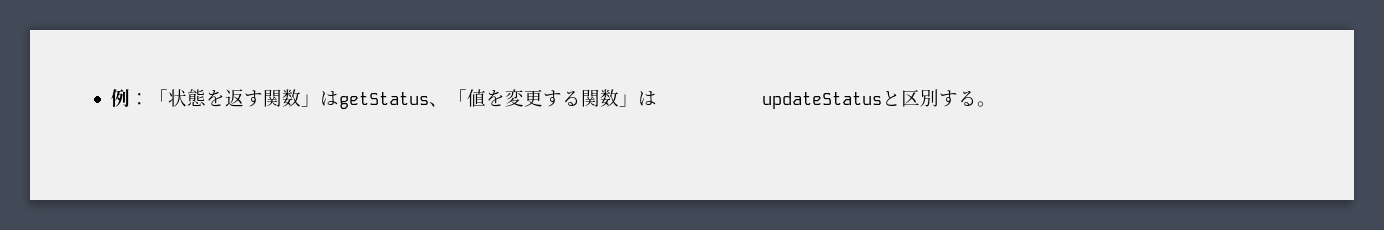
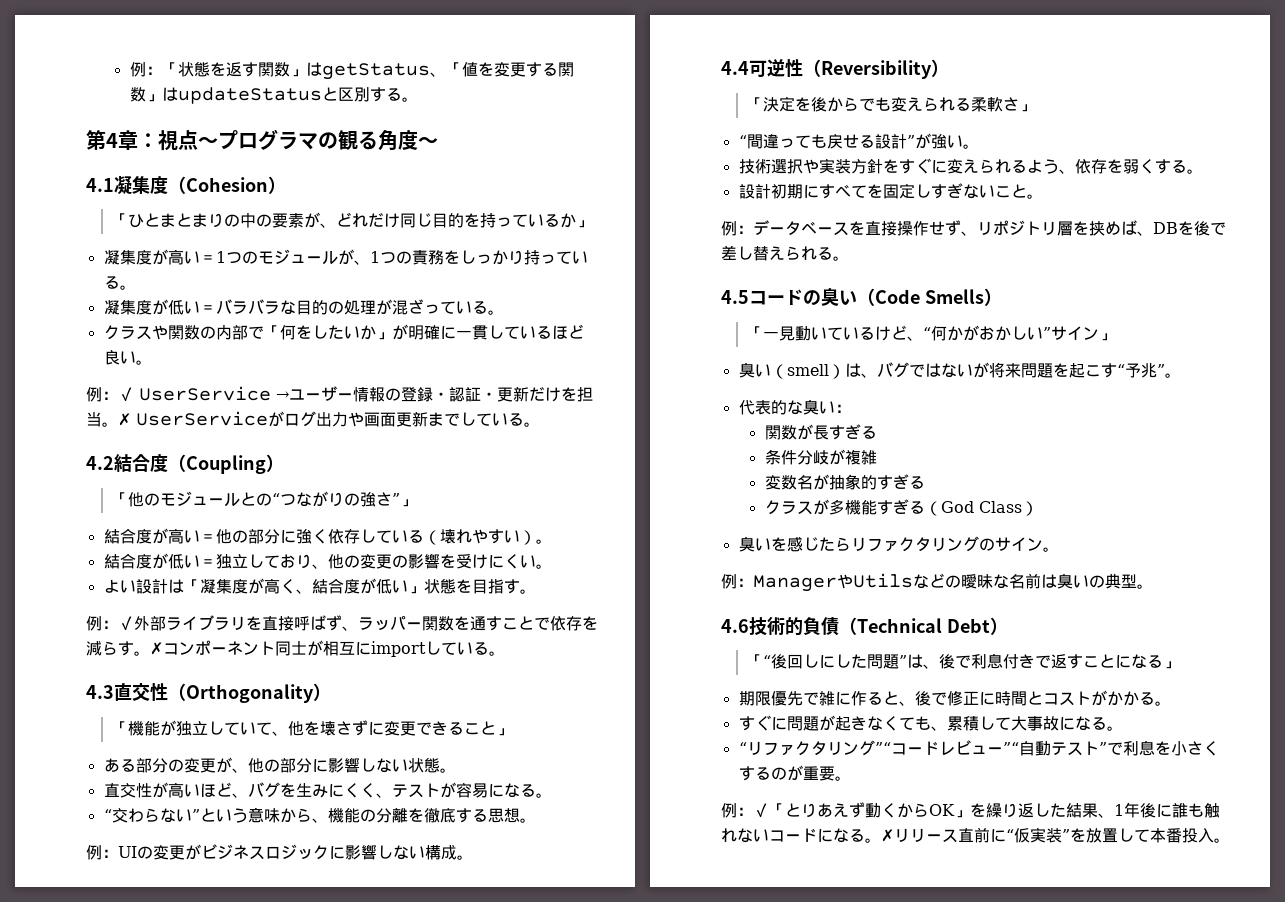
+ 第4章：視点～プログラマの観る角度～
+ 4.1凝集度（Cohesion）
+ 「ひとまとまりの中の要素が、どれだけ同じ目的を持っているか」
+ 凝集度が高い＝1つのモジュールが、1つの責務をしっかり持っている。
+ 凝集度が低い＝バラバラな目的の処理が混ざっている。
+ クラスや関数の内部で「何をしたいか」が明確に一貫しているほど良い。
+ 例：✓ UserService →ユーザー情報の登録・認証・更新だけを担当。✗ UserServiceがログ出力や画面更新までしている。
+ 4.2結合度（Coupling）
+ 「他のモジュールとの“つながりの強さ”」
+ 結合度が高い＝他の部分に強く依存している（壊れやすい）。
+ 結合度が低い＝独立しており、他の変更の影響を受けにくい。
+ よい設計は「凝集度が高く、結合度が低い」状態を目指す。
+ 例：✓外部ライブラリを直接呼ばず、ラッパー関数を通すことで依存を減らす。✗コンポーネント同士が相互にimportしている。
+ 4.3直交性（Orthogonality）
+ 「機能が独立していて、他を壊さずに変更できること」
+ ある部分の変更が、他の部分に影響しない状態。
+ 直交性が高いほど、バグを生みにくく、テストが容易になる。
+ “交わらない”という意味から、機能の分離を徹底する思想。
+ 例：UIの変更がビジネスロジックに影響しない構成。
+ 4.4可逆性（Reversibility）
+ 「決定を後からでも変えられる柔軟さ」
+ “間違っても戻せる設計”が強い。
+ 技術選択や実装方針をすぐに変えられるよう、依存を弱くする。
+ 設計初期にすべてを固定しすぎないこと。
+ 例：データベースを直接操作せず、リポジトリ層を挟めば、DBを後で差し替えられる。
+ 4.5コードの臭い（Code Smells）
+ 「一見動いているけど、“何かがおかしい”サイン」
+ 臭い（smell）は、バグではないが将来問題を起こす“予兆”。
+ 代表的な臭い：
+ 関数が長すぎる
+ 条件分岐が複雑
+ 変数名が抽象的すぎる
+ クラスが多機能すぎる（God Class）
+ 臭いを感じたらリファクタリングのサイン。
+ 例：ManagerやUtilsなどの曖昧な名前は臭いの典型。
+ 4.6技術的負債（Technical Debt）
+ 「“後回しにした問題”は、後で利息付きで返すことになる」
+ 期限優先で雑に作ると、後で修正に時間とコストがかかる。
+ すぐに問題が起きなくても、累積して大事故になる。
+ “リファクタリング”“コードレビュー”“自動テスト”で利息を小さくするのが重要。
+ 例：✓「とりあえず動くからOK」を繰り返した結果、1年後に誰も触れないコードになる。✗リリース直前に“仮実装”を放置して本番投入。

